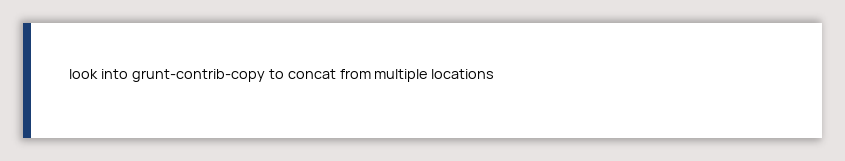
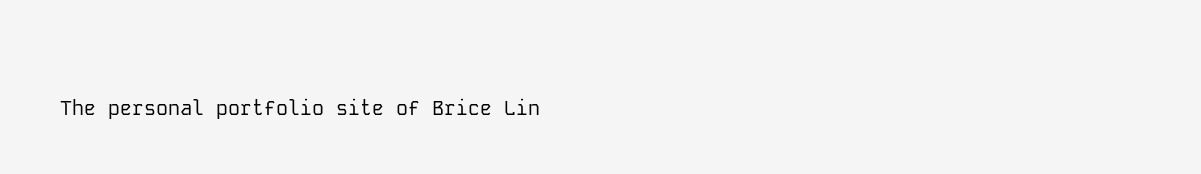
- look into grunt-contrib-copy to concat from multiple locations
+ The personal portfolio site of Brice Lin

